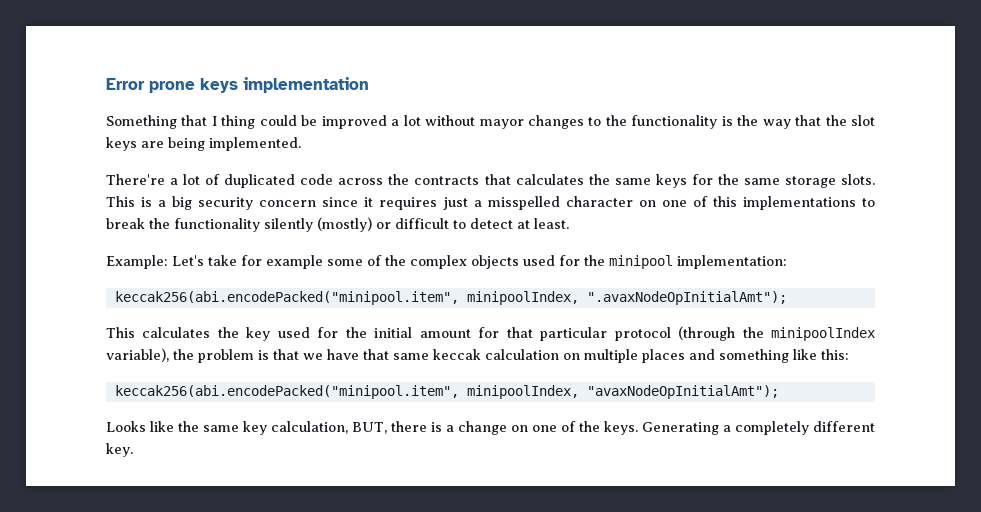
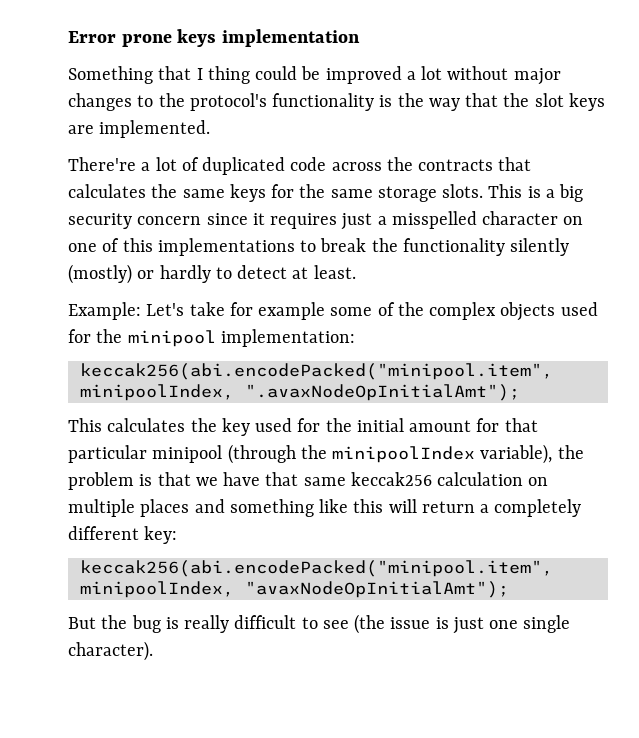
- Something that I thing could be improved a lot without mayor changes to the functionality is the way that the slot keys are being implemented.
+ Something that I thing could be improved a lot without major changes to the protocol's functionality is the way that the slot keys are implemented.
- This is a big security concern since it requires just a misspelled character on one of this implementations to break the functionality silently (mostly) or difficult to detect at least.
+ This is a big security concern since it requires just a misspelled character on one of this implementations to break the functionality silently (mostly) or hardly to detect at least.
- This calculates the key used for the initial amount for that particular protocol (through the minipoolIndex variable), the problem is that we have that same keccak calculation on multiple places and something like this:
+ This calculates the key used for the initial amount for that particular minipool (through the minipoolIndex variable), the problem is that we have that same keccak256 calculation on multiple places and something like this will return a completely different key:
  keccak256(abi.encodePacked("minipool.item", minipoolIndex, "avaxNodeOpInitialAmt");
- Looks like the same key calculation, BUT, there is a change on one of the keys. Generating a completely different key.
+ But the bug is really difficult to see (the issue is just one single character).

